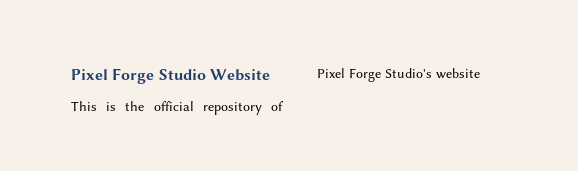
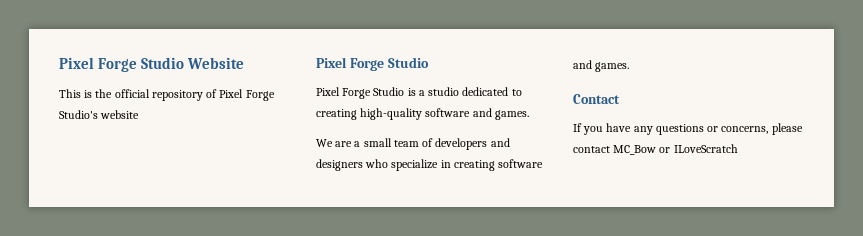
  This is the official repository of Pixel Forge Studio's website
+ Pixel Forge Studio
+ Pixel Forge Studio is a studio dedicated to creating high-quality software and games.
+ We are a small team of developers and designers who specialize in creating software and games.
+ Contact
+ If you have any questions or concerns, please contact MC_Bow or ILoveScratch

